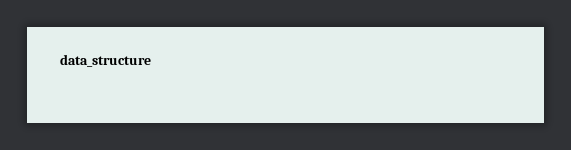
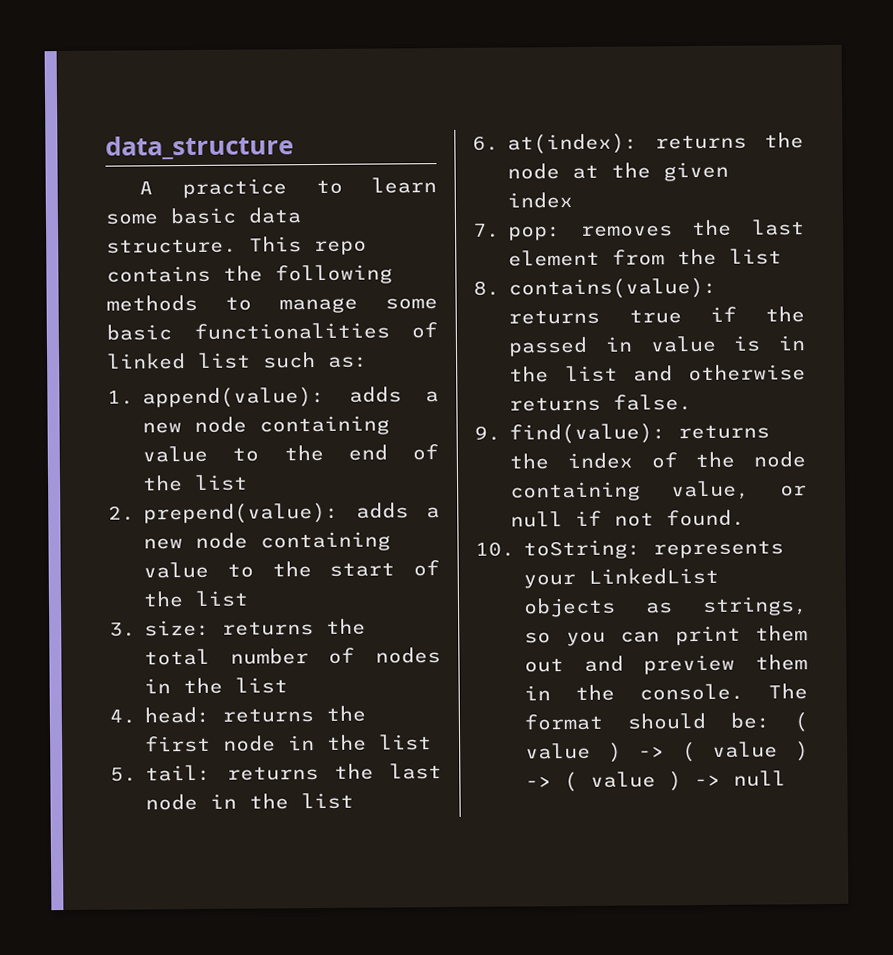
+ A practice to learn some basic data structure. This repo contains the following methods to manage some basic functionalities of linked list such as:
+ 1. append(value): adds a new node containing value to the end of the list
+ 2. prepend(value): adds a new node containing value to the start of the list
+ 3. size: returns the total number of nodes in the list
+ 4. head: returns the first node in the list
+ 5. tail: returns the last node in the list
+ 6. at(index): returns the node at the given index
+ 7. pop: removes the last element from the list
+ 8. contains(value): returns true if the passed in value is in the list and otherwise returns false.
+ 9. find(value): returns the index of the node containing value, or null if not found.
+ 10. toString: represents your LinkedList objects as strings, so you can print them out and preview them in the console. The format should be: ( value ) -> ( value ) -> ( value ) -> null

